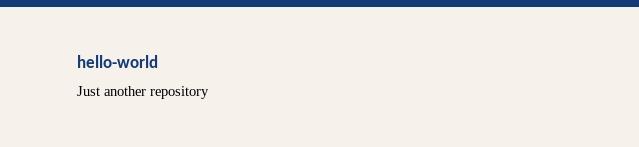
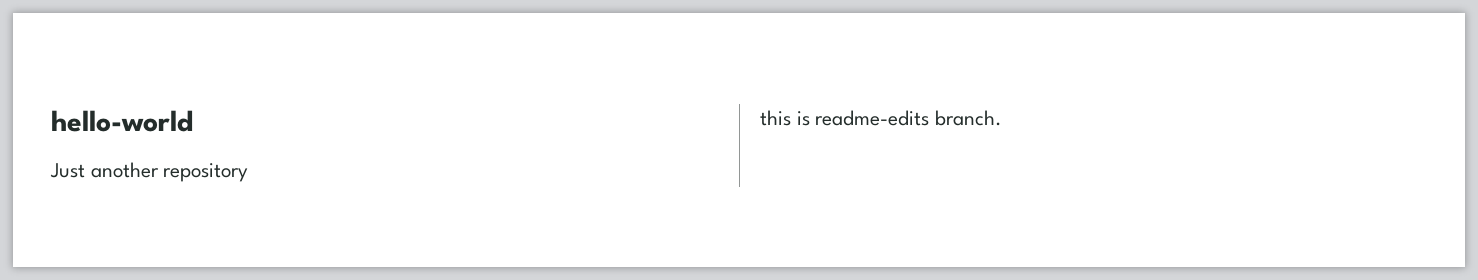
+ this is readme-edits branch.

